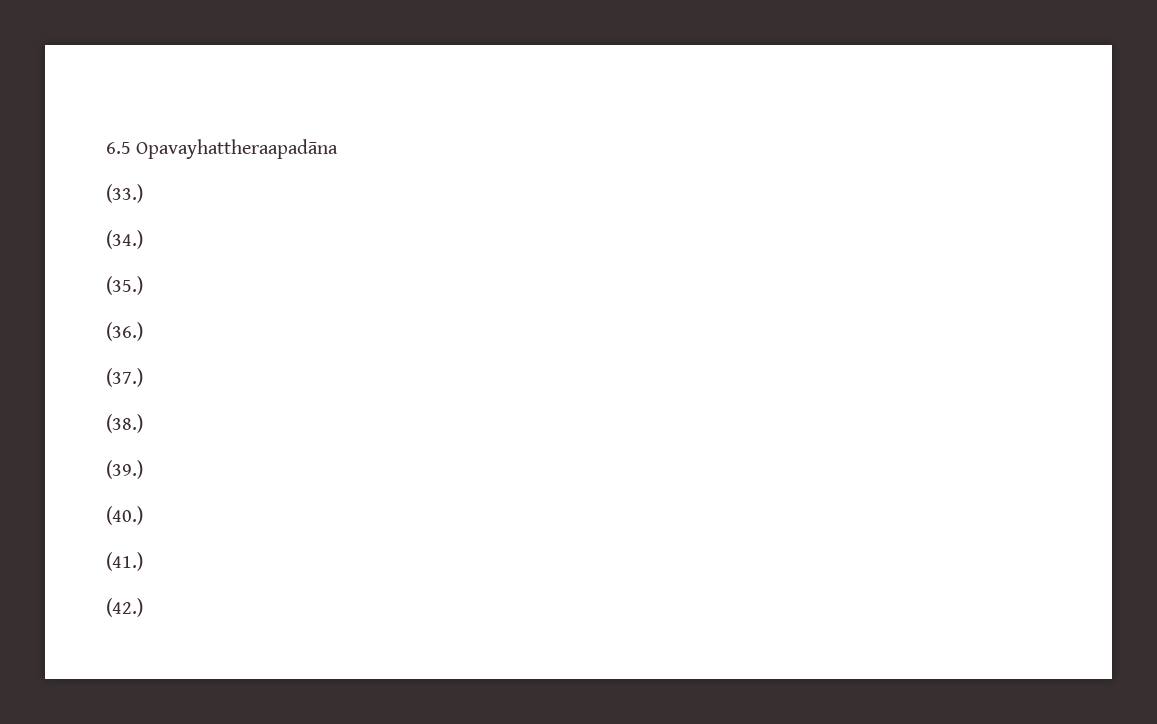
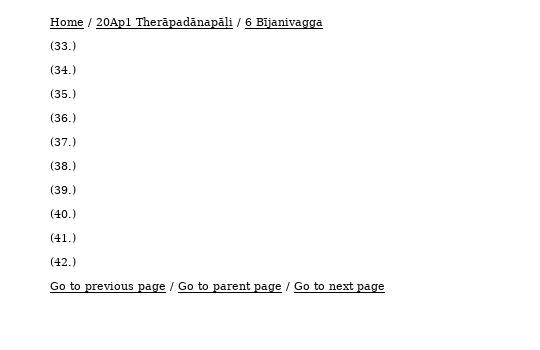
- 6.5 Opavayhattheraapadāna
+ Home / 20Ap1 Therāpadānapāḷi / 6 Bījanivagga
+ Go to previous page / Go to parent page / Go to next page

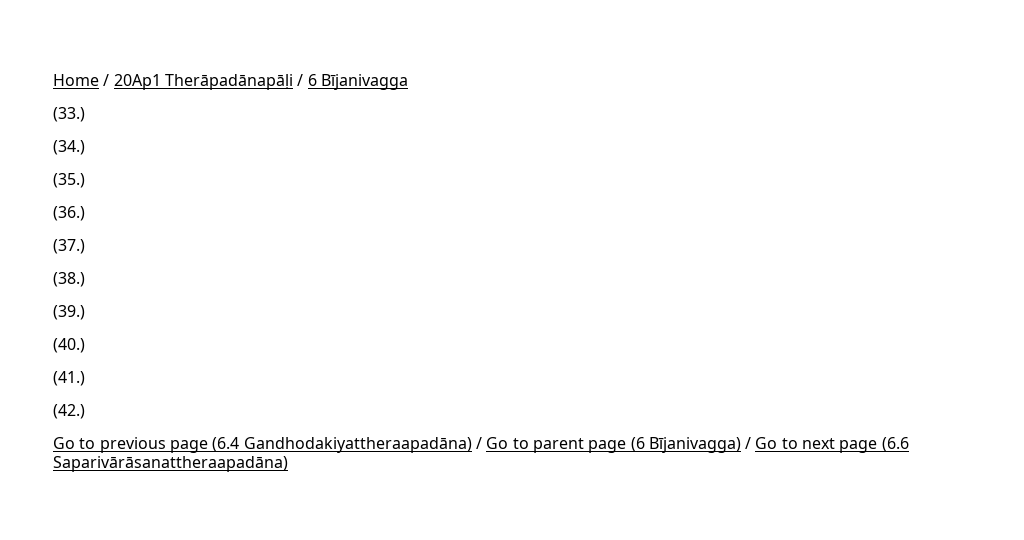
- Go to previous page / Go to parent page / Go to next page
+ Go to previous page (6.4 Gandhodakiyattheraapadāna) / Go to parent page (6 Bījanivagga) / Go to next page (6.6 Saparivārāsanattheraapadāna)

